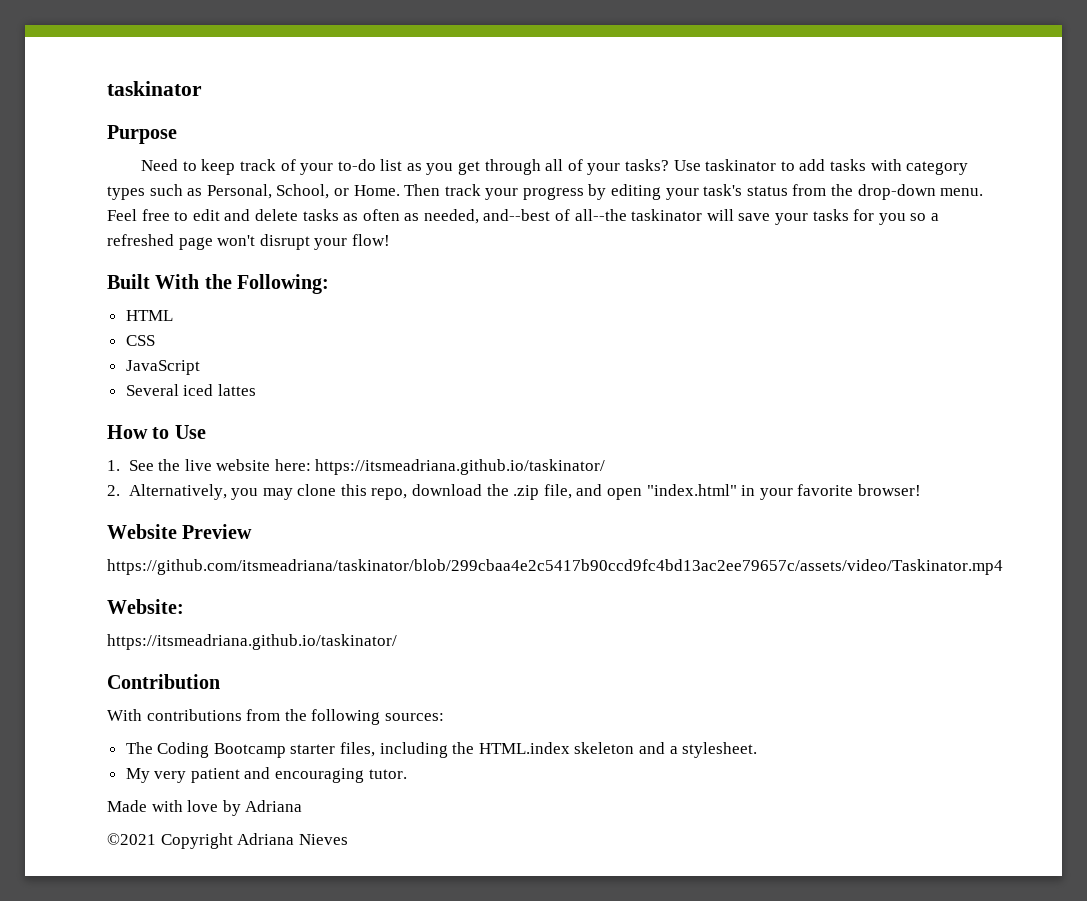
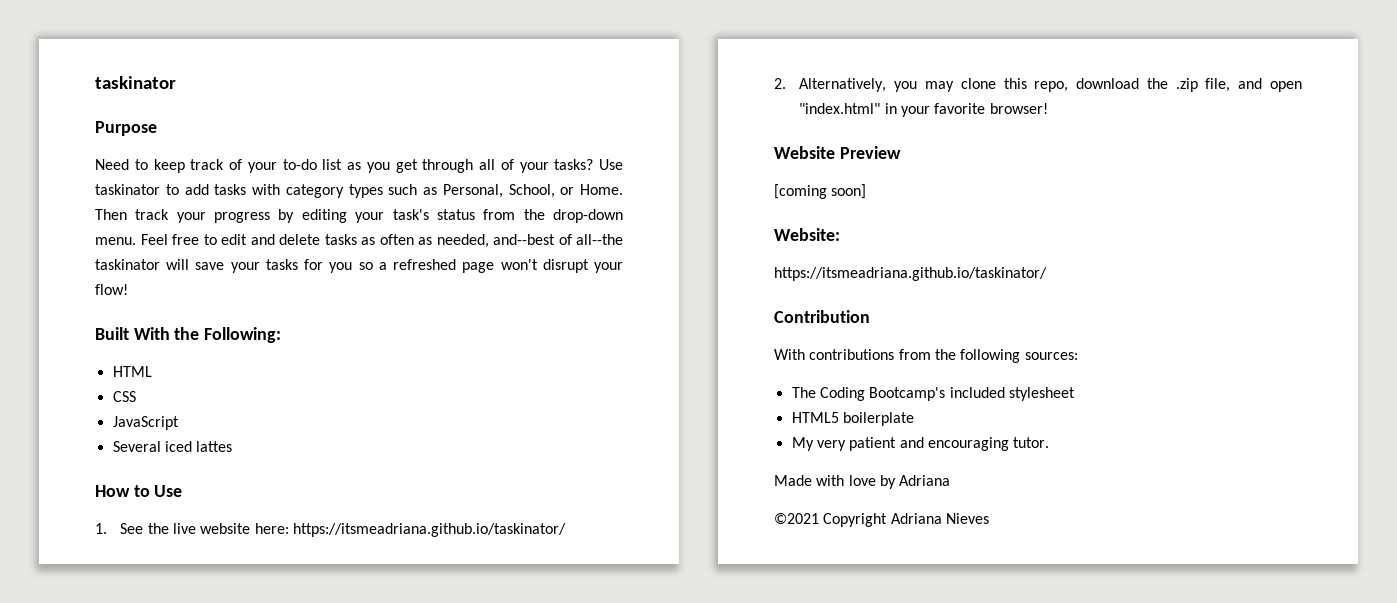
- https://github.com/itsmeadriana/taskinator/blob/299cbaa4e2c5417b90ccd9fc4bd13ac2ee79657c/assets/video/Taskinator.mp4
+ [coming soon]
- The Coding Bootcamp starter files, including the HTML.index skeleton and a stylesheet.
+ The Coding Bootcamp's included stylesheet
+ HTML5 boilerplate

